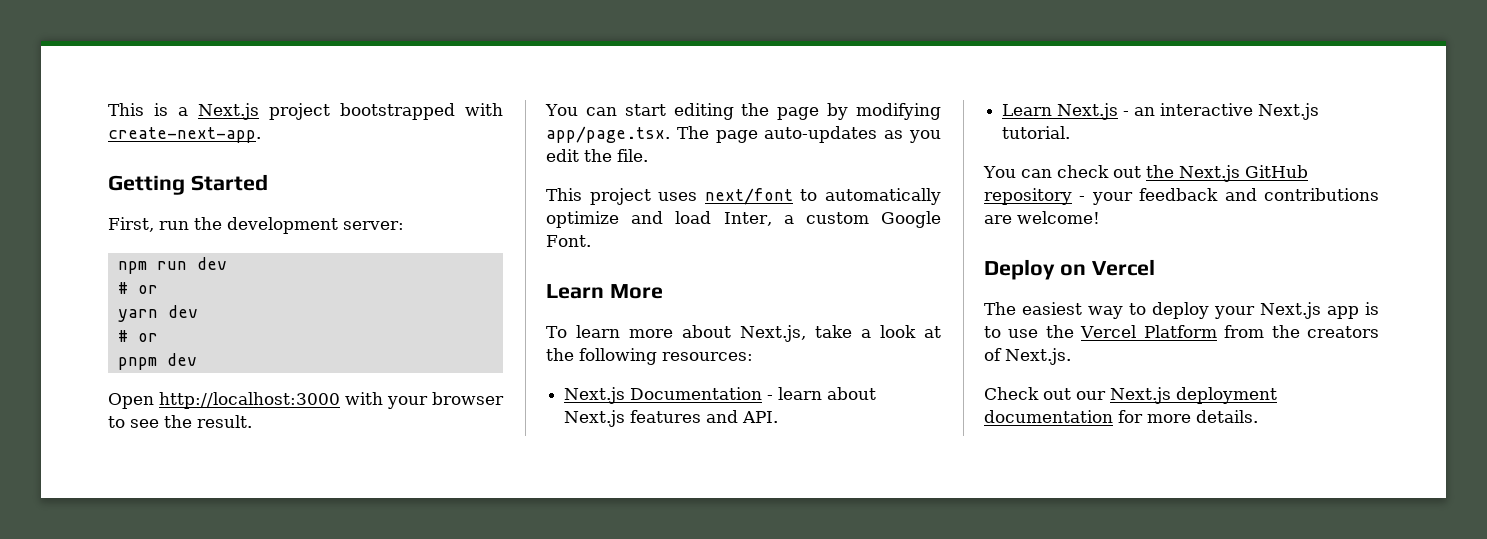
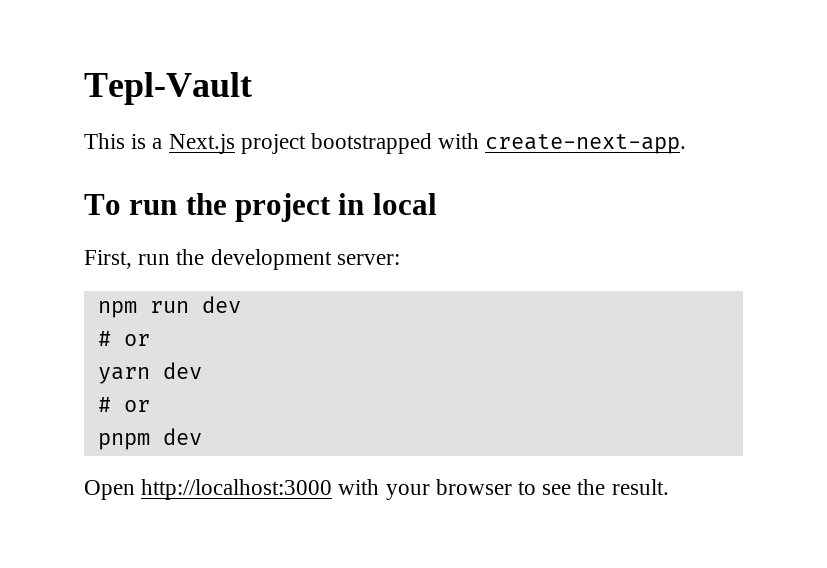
+ Tepl-Vault
- Getting Started
+ To run the project in local
- You can start editing the page by modifying app/page.tsx. The page auto-updates as you edit the file.
- This project uses next/font to automatically optimize and load Inter, a custom Google Font.
- Learn More
- To learn more about Next.js, take a look at the following resources:
- Next.js Documentation - learn about Next.js features and API.
- Learn Next.js - an interactive Next.js tutorial.
- You can check out the Next.js GitHub repository - your feedback and contributions are welcome!
- Deploy on Vercel
- The easiest way to deploy your Next.js app is to use the Vercel Platform from the creators of Next.js.
- Check out our Next.js deployment documentation for more details.

